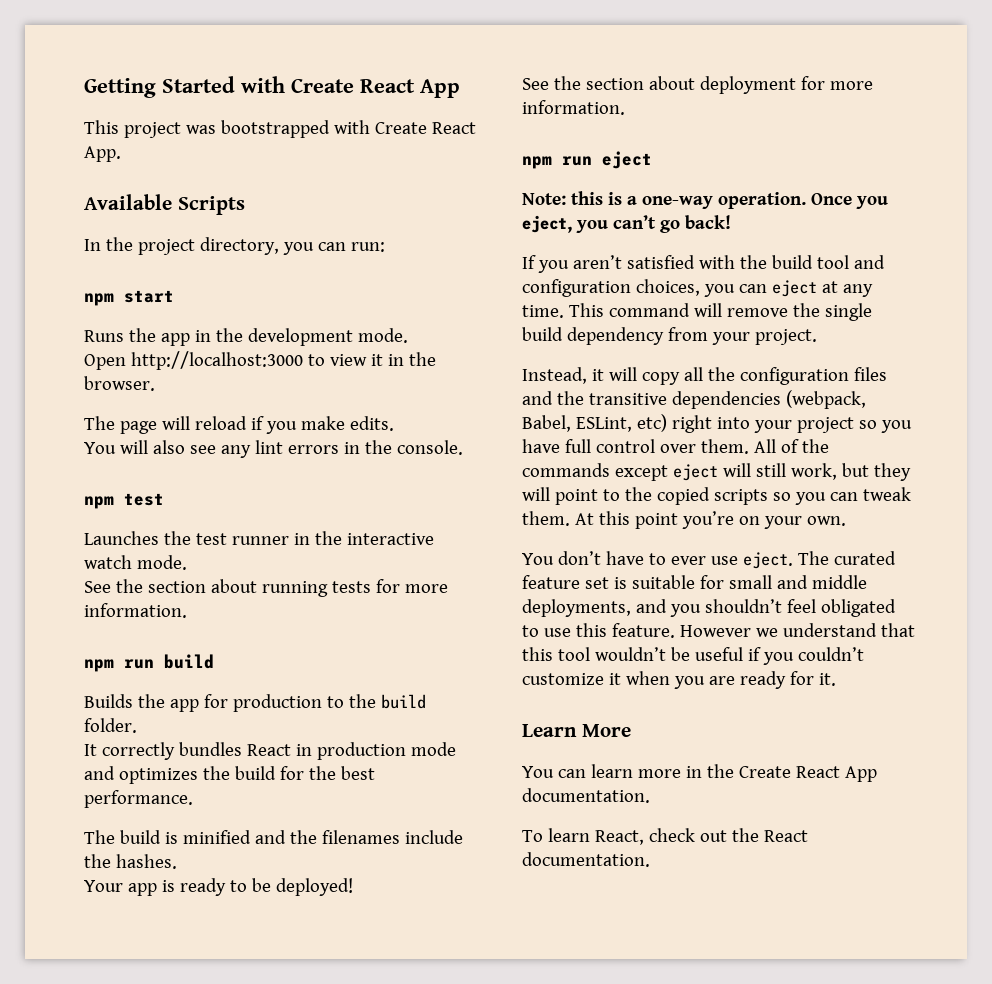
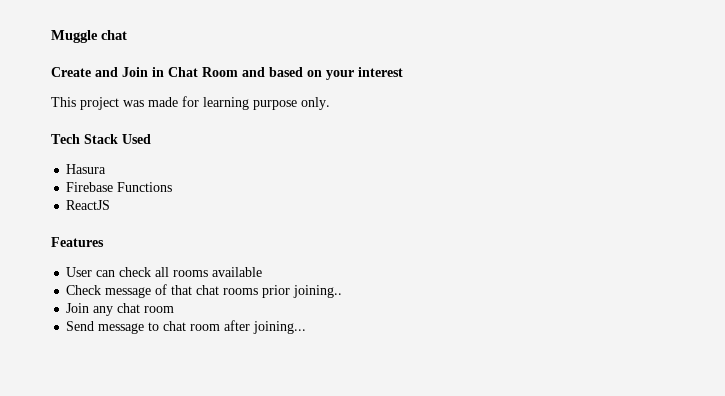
- Getting Started with Create React App
- This project was bootstrapped with Create React App.
- Available Scripts
- In the project directory, you can run:
- npm start
- Runs the app in the development mode.
- Open http://localhost:3000 to view it in the browser.
- The page will reload if you make edits.
- You will also see any lint errors in the console.
- npm test
- Launches the test runner in the interactive watch mode.
- See the section about running tests for more information.
- npm run build
- Builds the app for production to the build folder.
- It correctly bundles React in production mode and optimizes the build for the best performance.
- The build is minified and the filenames include the hashes.
- Your app is ready to be deployed!
- See the section about deployment for more information.
- npm run eject
- Note: this is a one-way operation. Once you eject, you can’t go back!
- If you aren’t satisfied with the build tool and configuration choices, you can eject at any time. This command will remove the single build dependency from your project.
- Instead, it will copy all the configuration files and the transitive dependencies (webpack, Babel, ESLint, etc) right into your project so you have full control over them. All of the commands except eject will still work, but they will point to the copied scripts so you can tweak them. At this point you’re on your own.
- You don’t have to ever use eject. The curated feature set is suitable for small and middle deployments, and you shouldn’t feel obligated to use this feature. However we understand that this tool wouldn’t be useful if you couldn’t customize it when you are ready for it.
- Learn More
- You can learn more in the Create React App documentation.
- To learn React, check out the React documentation.
+ Muggle chat
+ Create and Join in Chat Room and based on your interest
+ This project was made for learning purpose only.
+ Tech Stack Used
+ Hasura
+ Firebase Functions
+ ReactJS
+ Features
+ User can check all rooms available
+ Check message of that chat rooms prior joining..
+ Join any chat room
+ Send message to chat room after joining...

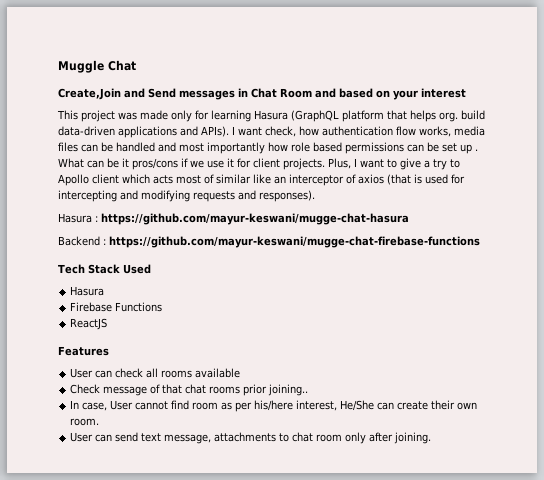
- Muggle chat
- Create and Join in Chat Room and based on your interest
+ Muggle Chat
+ Create,Join and Send messages in Chat Room and based on your interest
- This project was made for learning purpose only.
+ This project was made only for learning Hasura (GraphQL platform that helps org. build data-driven applications and APIs). I want check, how authentication flow works, media files can be handled and most importantly how role based permissions can be set up . What can be it pros/cons if we use it for client projects. Plus, I want to give a try to Apollo client which acts most of similar like an interceptor of axios (that is used for intercepting and modifying requests and responses).
+ Hasura : https://github.com/mayur-keswani/mugge-chat-hasura
+ Backend : https://github.com/mayur-keswani/mugge-chat-firebase-functions
- Join any chat room
- Send message to chat room after joining...
+ In case, User cannot find room as per his/here interest, He/She can create their own room.
+ User can send text message, attachments to chat room only after joining.

